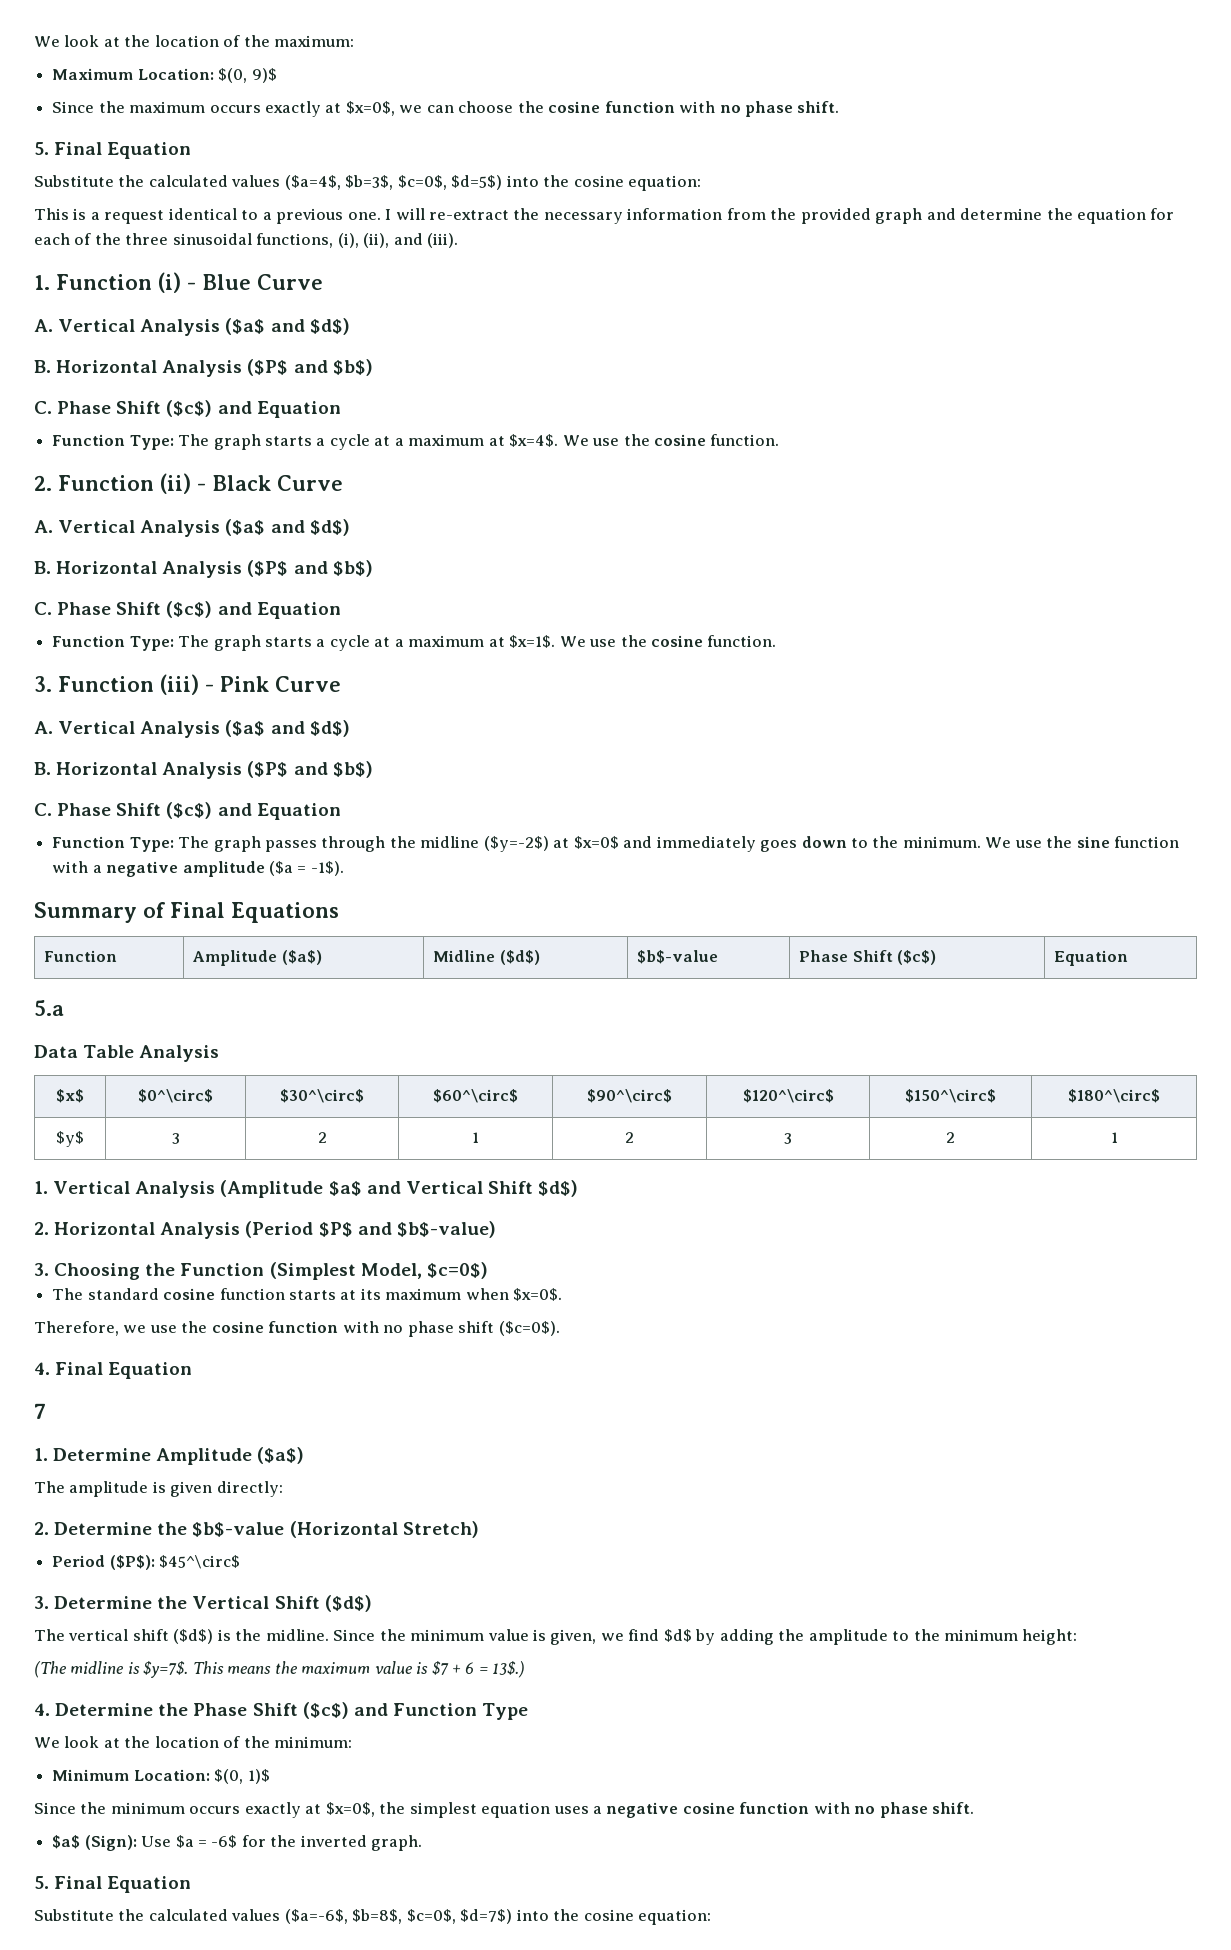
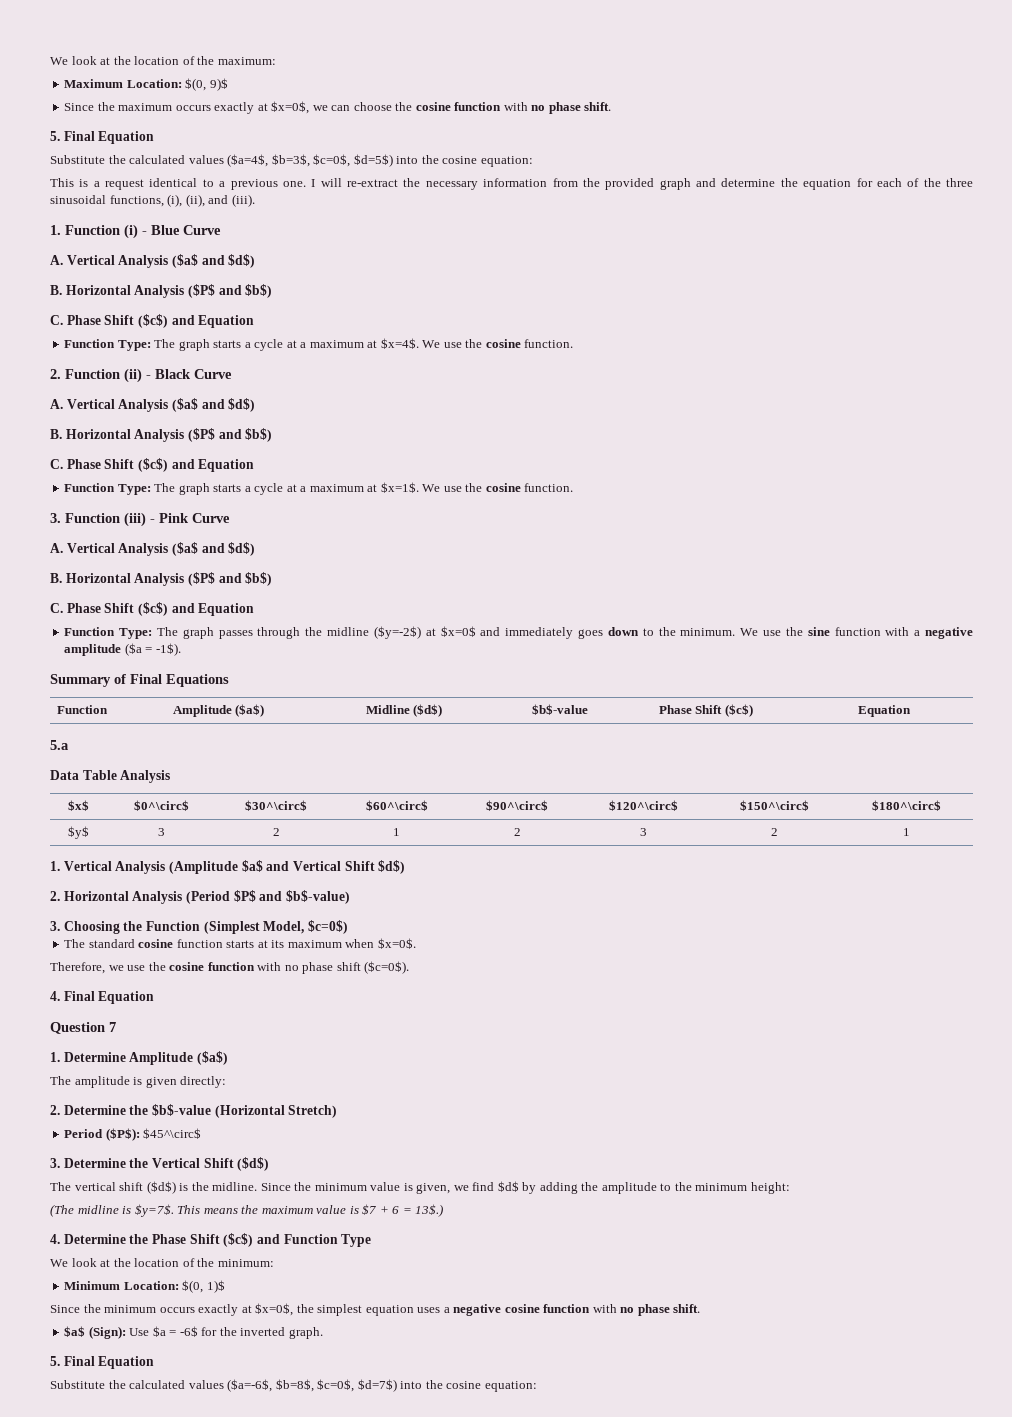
- 7
+ Question 7

